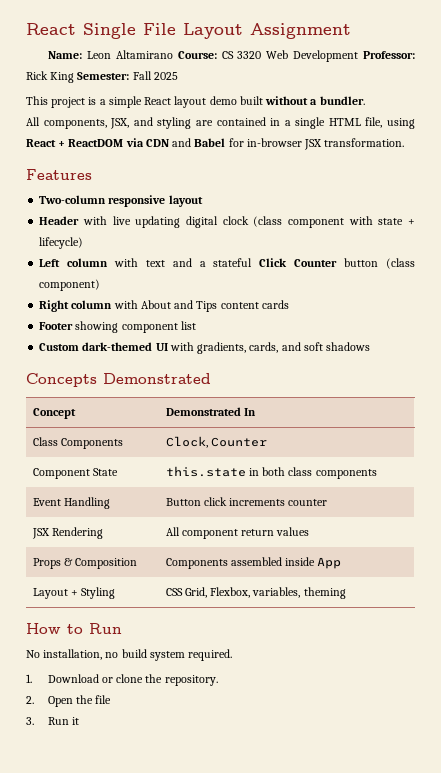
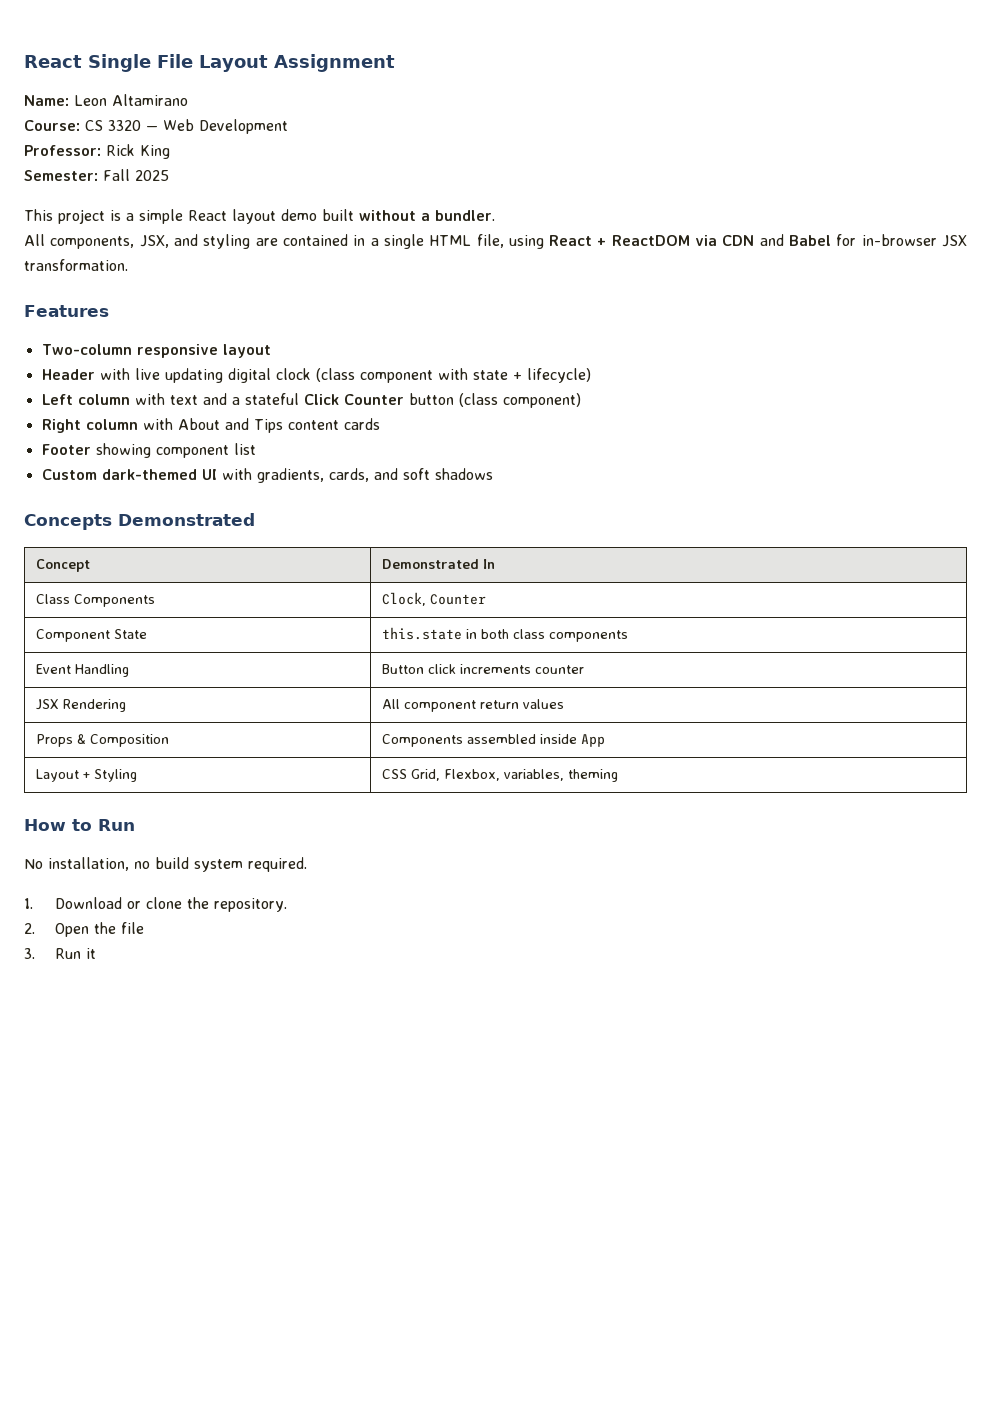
- Name: Leon Altamirano Course: CS 3320 Web Development Professor: Rick King Semester: Fall 2025
+ Name: Leon Altamirano
+ Course: CS 3320 — Web Development
+ Professor: Rick King
+ Semester: Fall 2025

